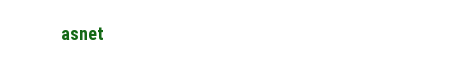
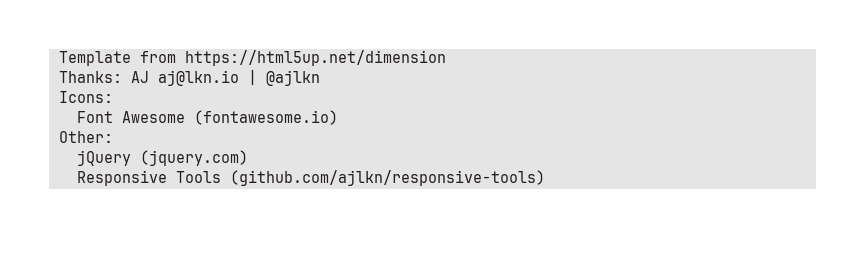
- asnet
+ Template from https://html5up.net/dimension
+ Thanks: AJ aj@lkn.io | @ajlkn
+ Icons:
+ Font Awesome (fontawesome.io)
+ Other:
+ jQuery (jquery.com)
+ Responsive Tools (github.com/ajlkn/responsive-tools)

